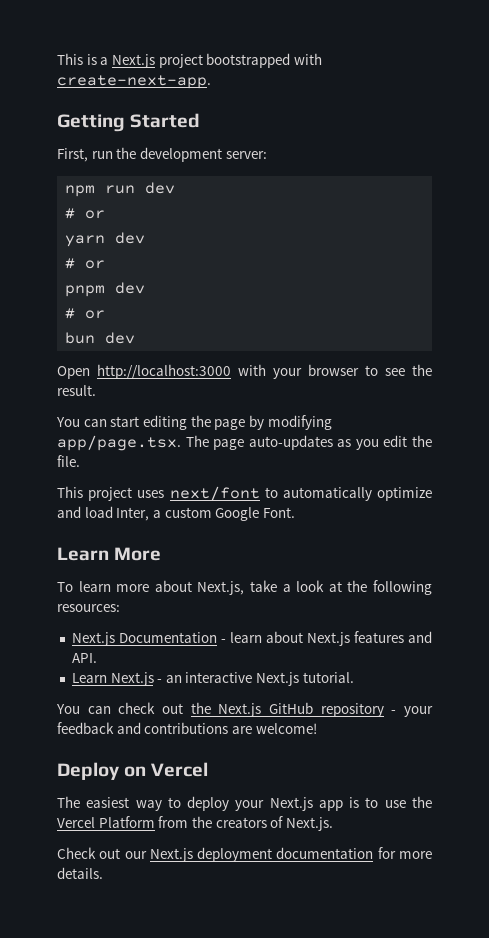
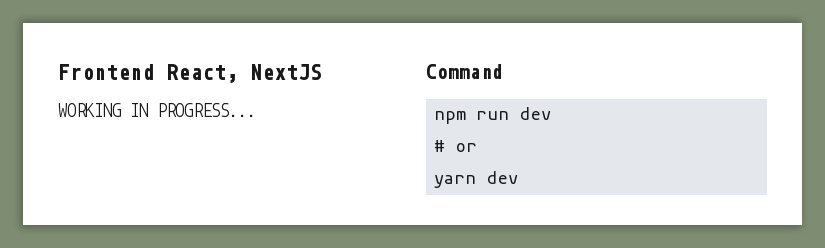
- This is a Next.js project bootstrapped with create-next-app.
- Getting Started
- First, run the development server:
+ Frontend React, NextJS
+ WORKING IN PROGRESS...
+ Command
  yarn dev
- # or
- pnpm dev
- # or
- bun dev
- Open http://localhost:3000 with your browser to see the result.
- You can start editing the page by modifying app/page.tsx. The page auto-updates as you edit the file.
- This project uses next/font to automatically optimize and load Inter, a custom Google Font.
- Learn More
- To learn more about Next.js, take a look at the following resources:
- Next.js Documentation - learn about Next.js features and API.
- Learn Next.js - an interactive Next.js tutorial.
- You can check out the Next.js GitHub repository - your feedback and contributions are welcome!
- Deploy on Vercel
- The easiest way to deploy your Next.js app is to use the Vercel Platform from the creators of Next.js.
- Check out our Next.js deployment documentation for more details.

